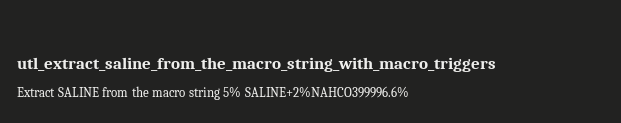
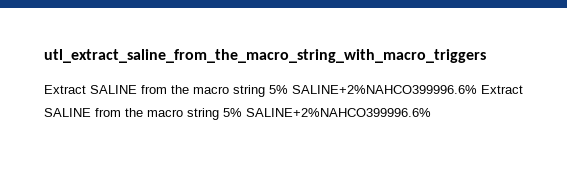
- Extract SALINE from the macro string 5% SALINE+2%NAHCO399996.6%
+ Extract SALINE from the macro string 5% SALINE+2%NAHCO399996.6% Extract SALINE from the macro string 5% SALINE+2%NAHCO399996.6%

